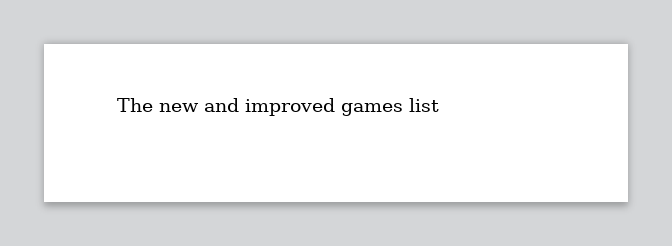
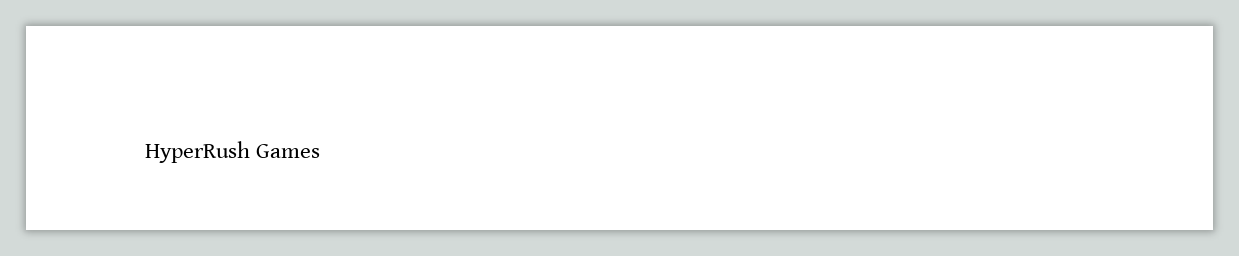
- The new and improved games list
+ HyperRush Games

